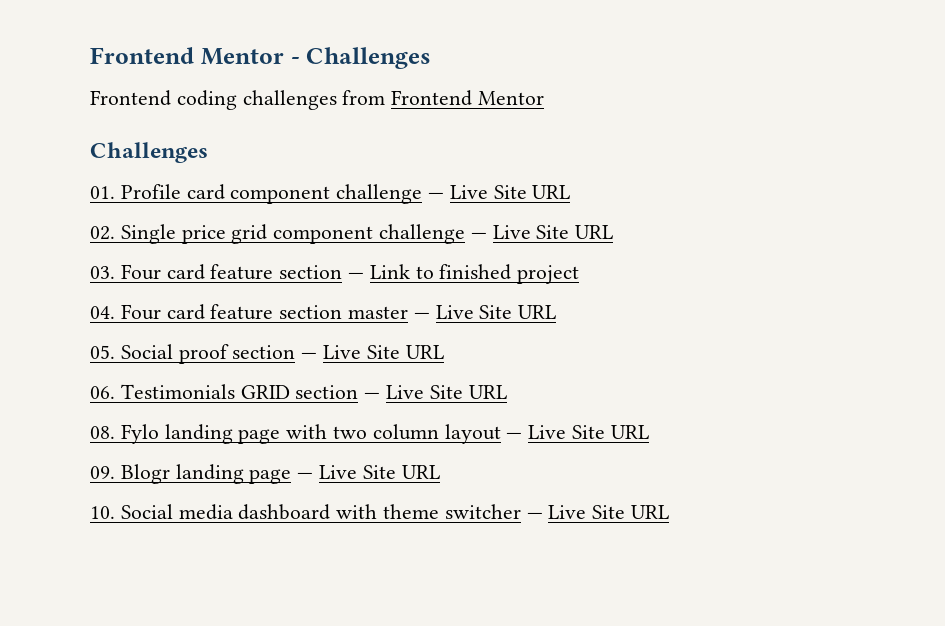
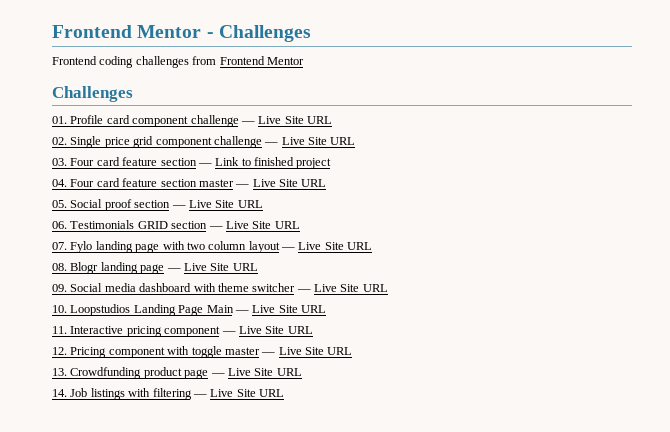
- 08. Fylo landing page with two column layout — Live Site URL
+ 07. Fylo landing page with two column layout — Live Site URL
- 09. Blogr landing page — Live Site URL
+ 08. Blogr landing page — Live Site URL
- 10. Social media dashboard with theme switcher — Live Site URL
+ 09. Social media dashboard with theme switcher — Live Site URL
+ 10. Loopstudios Landing Page Main — Live Site URL
+ 11. Interactive pricing component — Live Site URL
+ 12. Pricing component with toggle master — Live Site URL
+ 13. Crowdfunding product page — Live Site URL
+ 14. Job listings with filtering — Live Site URL

